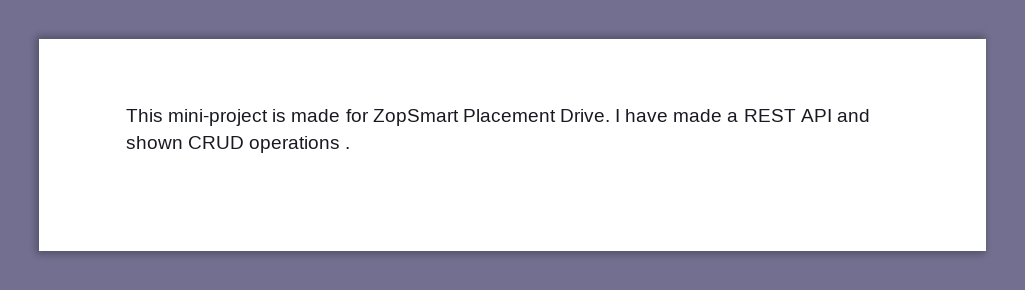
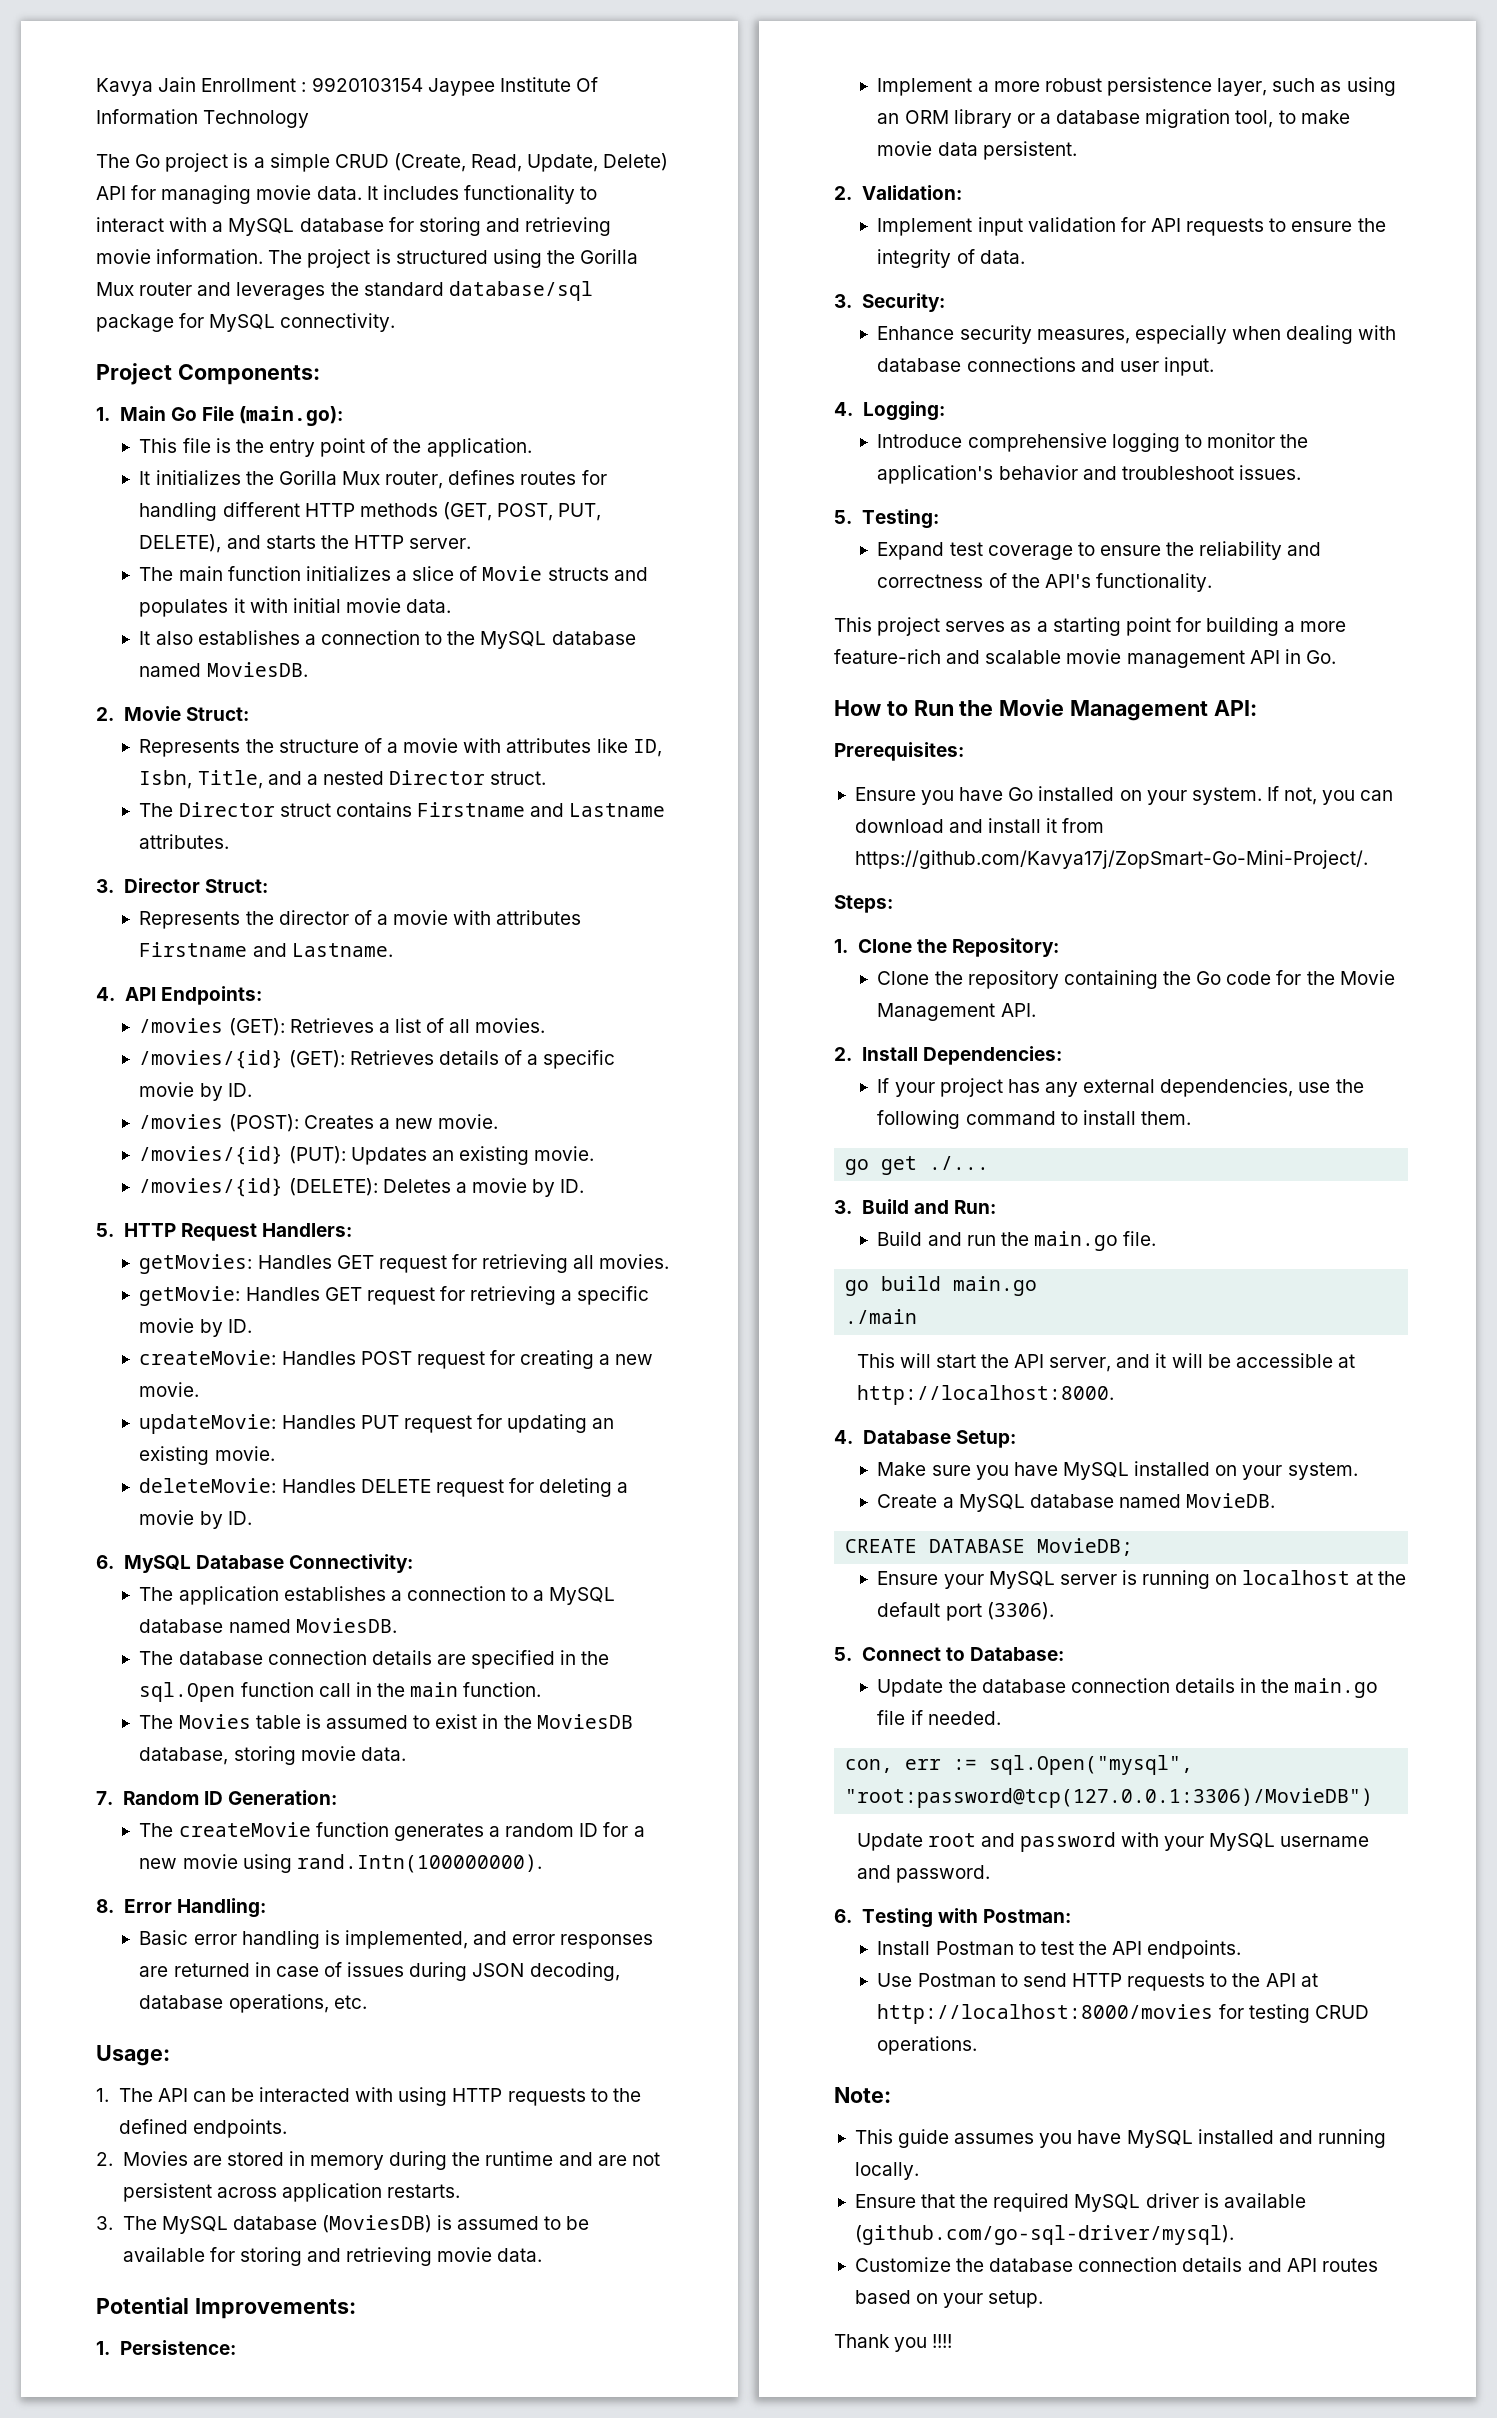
- This mini-project is made for ZopSmart Placement Drive. I have made a REST API and shown CRUD operations .
+ Kavya Jain Enrollment : 9920103154 Jaypee Institute Of Information Technology
+ The Go project is a simple CRUD (Create, Read, Update, Delete) API for managing movie data. It includes functionality to interact with a MySQL database for storing and retrieving movie information. The project is structured using the Gorilla Mux router and leverages the standard database/sql package for MySQL connectivity.
+ Project Components:
+ 1. Main Go File (main.go):
+ This file is the entry point of the application.
+ It initializes the Gorilla Mux router, defines routes for handling different HTTP methods (GET, POST, PUT, DELETE), and starts the HTTP server.
+ The main function initializes a slice of Movie structs and populates it with initial movie data.
+ It also establishes a connection to the MySQL database named MoviesDB.
+ 2. Movie Struct:
+ Represents the structure of a movie with attributes like ID, Isbn, Title, and a nested Director struct.
+ The Director struct contains Firstname and Lastname attributes.
+ 3. Director Struct:
+ Represents the director of a movie with attributes Firstname and Lastname.
+ 4. API Endpoints:
+ /movies (GET): Retrieves a list of all movies.
+ /movies/{id} (GET): Retrieves details of a specific movie by ID.
+ /movies (POST): Creates a new movie.
+ /movies/{id} (PUT): Updates an existing movie.
+ /movies/{id} (DELETE): Deletes a movie by ID.
+ 5. HTTP Request Handlers:
+ getMovies: Handles GET request for retrieving all movies.
+ getMovie: Handles GET request for retrieving a specific movie by ID.
+ createMovie: Handles POST request for creating a new movie.
+ updateMovie: Handles PUT request for updating an existing movie.
+ deleteMovie: Handles DELETE request for deleting a movie by ID.
+ 6. MySQL Database Connectivity:
+ The application establishes a connection to a MySQL database named MoviesDB.
+ The database connection details are specified in the sql.Open function call in the main function.
+ The Movies table is assumed to exist in the MoviesDB database, storing movie data.
+ 7. Random ID Generation:
+ The createMovie function generates a random ID for a new movie using rand.Intn(100000000).
+ 8. Error Handling:
+ Basic error handling is implemented, and error responses are returned in case of issues during JSON decoding, database operations, etc.
+ Usage:
+ 1. The API can be interacted with using HTTP requests to the defined endpoints.
+ 2. Movies are stored in memory during the runtime and are not persistent across application restarts.
+ 3. The MySQL database (MoviesDB) is assumed to be available for storing and retrieving movie data.
+ Potential Improvements:
+ 1. Persistence:
+ Implement a more robust persistence layer, such as using an ORM library or a database migration tool, to make movie data persistent.
+ 2. Validation:
+ Implement input validation for API requests to ensure the integrity of data.
+ 3. Security:
+ Enhance security measures, especially when dealing with database connections and user input.
+ 4. Logging:
+ Introduce comprehensive logging to monitor the application's behavior and troubleshoot issues.
+ 5. Testing:
+ Expand test coverage to ensure the reliability and correctness of the API's functionality.
+ This project serves as a starting point for building a more feature-rich and scalable movie management API in Go.
+ How to Run the Movie Management API:
+ Prerequisites:
+ Ensure you have Go installed on your system. If not, you can download and install it from https://github.com/Kavya17j/ZopSmart-Go-Mini-Project/.
+ Steps:
+ 1. Clone the Repository:
+ Clone the repository containing the Go code for the Movie Management API.
+ 2. Install Dependencies:
+ If your project has any external dependencies, use the following command to install them.
+ go get ./...
+ 3. Build and Run:
+ Build and run the main.go file.
+ go build main.go
+ ./main
+ This will start the API server, and it will be accessible at http://localhost:8000.
+ 4. Database Setup:
+ Make sure you have MySQL installed on your system.
+ Create a MySQL database named MovieDB.
+ CREATE DATABASE MovieDB;
+ Ensure your MySQL server is running on localhost at the default port (3306).
+ 5. Connect to Database:
+ Update the database connection details in the main.go file if needed.
+ con, err := sql.Open("mysql", "root:password@tcp(127.0.0.1:3306)/MovieDB")
+ Update root and password with your MySQL username and password.
+ 6. Testing with Postman:
+ Install Postman to test the API endpoints.
+ Use Postman to send HTTP requests to the API at http://localhost:8000/movies for testing CRUD operations.
+ Note:
+ This guide assumes you have MySQL installed and running locally.
+ Ensure that the required MySQL driver is available (github.com/go-sql-driver/mysql).
+ Customize the database connection details and API routes based on your setup.
+ Thank you !!!!

